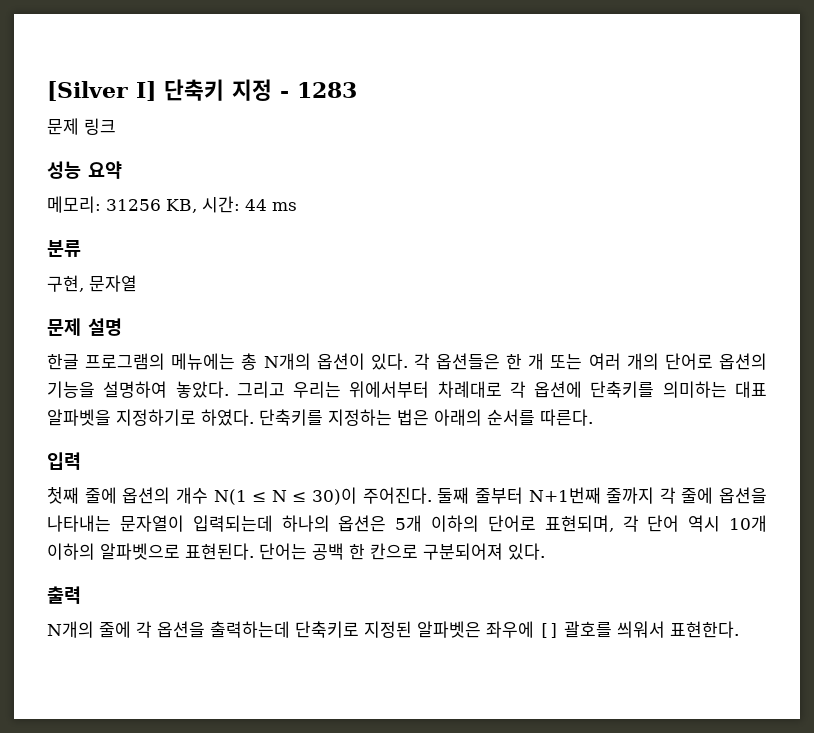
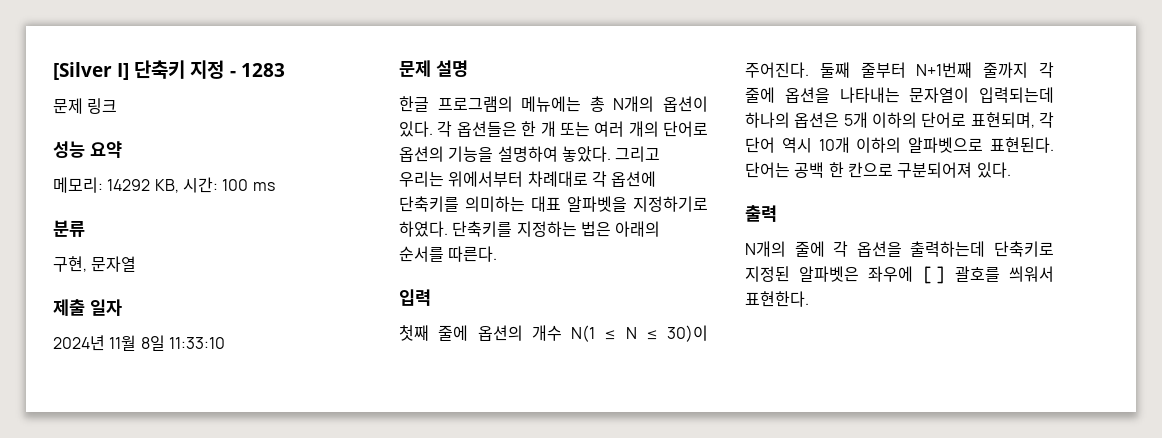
- 메모리: 31256 KB, 시간: 44 ms
+ 메모리: 14292 KB, 시간: 100 ms
+ 제출 일자
+ 2024년 11월 8일 11:33:10

